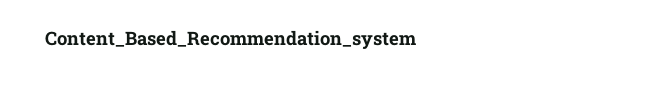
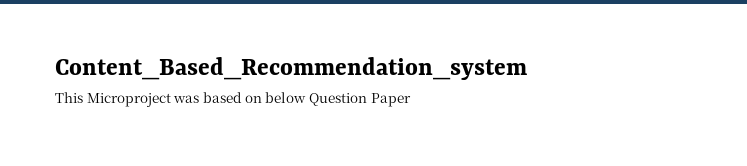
+ This Microproject was based on below Question Paper

